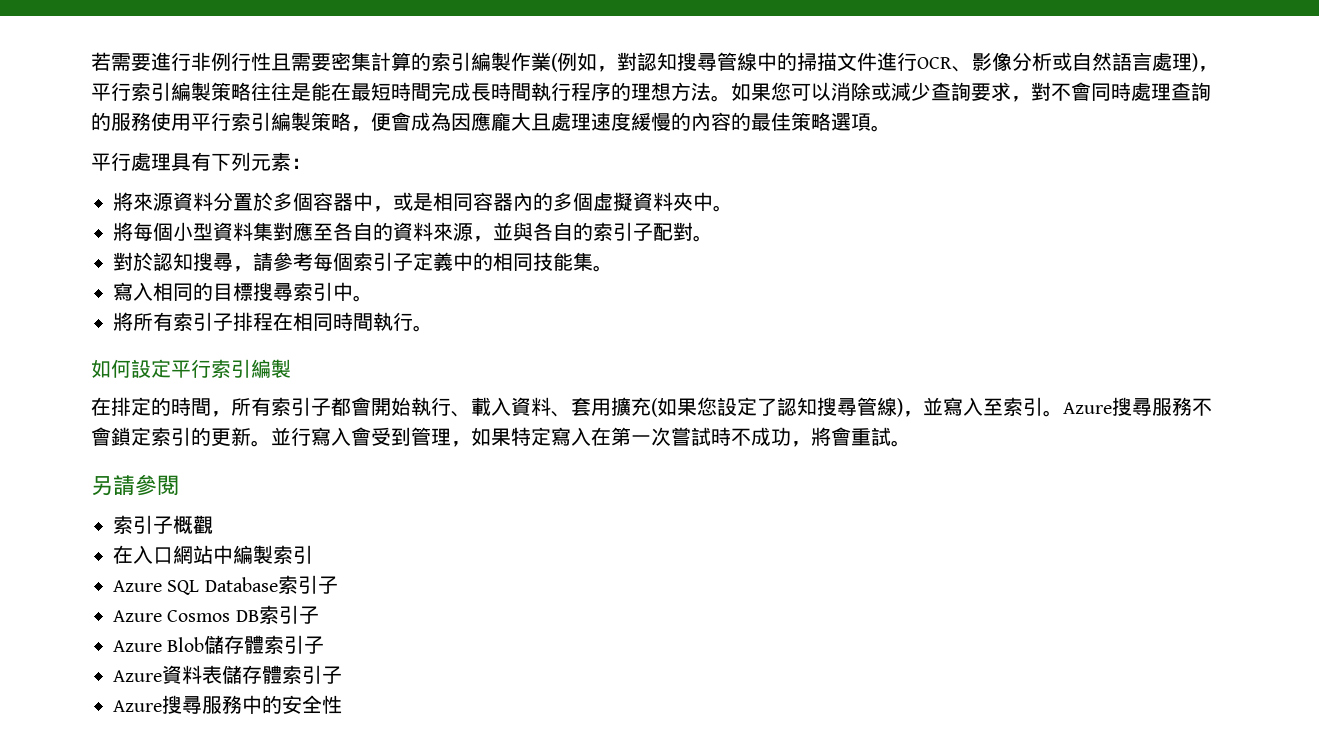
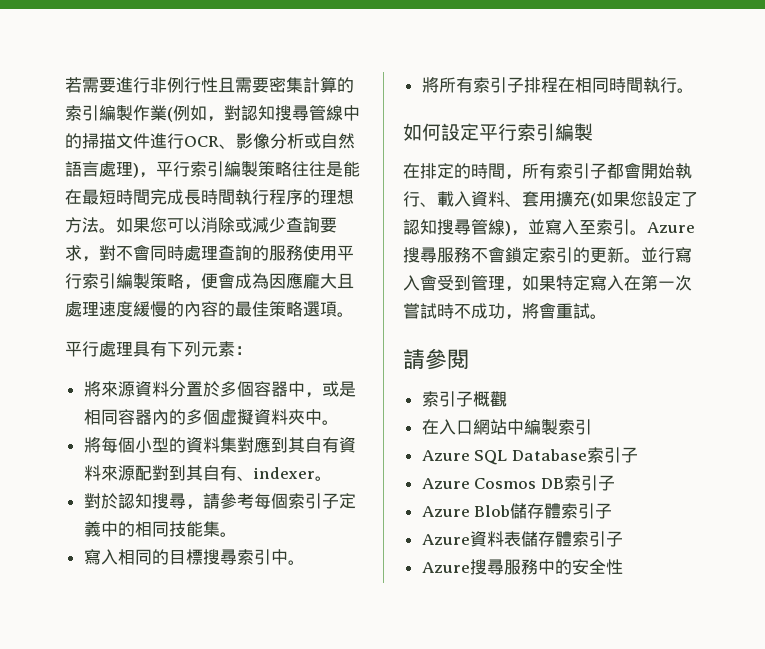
- 將每個小型資料集對應至各自的資料來源，並與各自的索引子配對。
+ 將每個小型的資料集對應到其自有資料來源配對到其自有、indexer。
- 另請參閱
+ 請參閱

